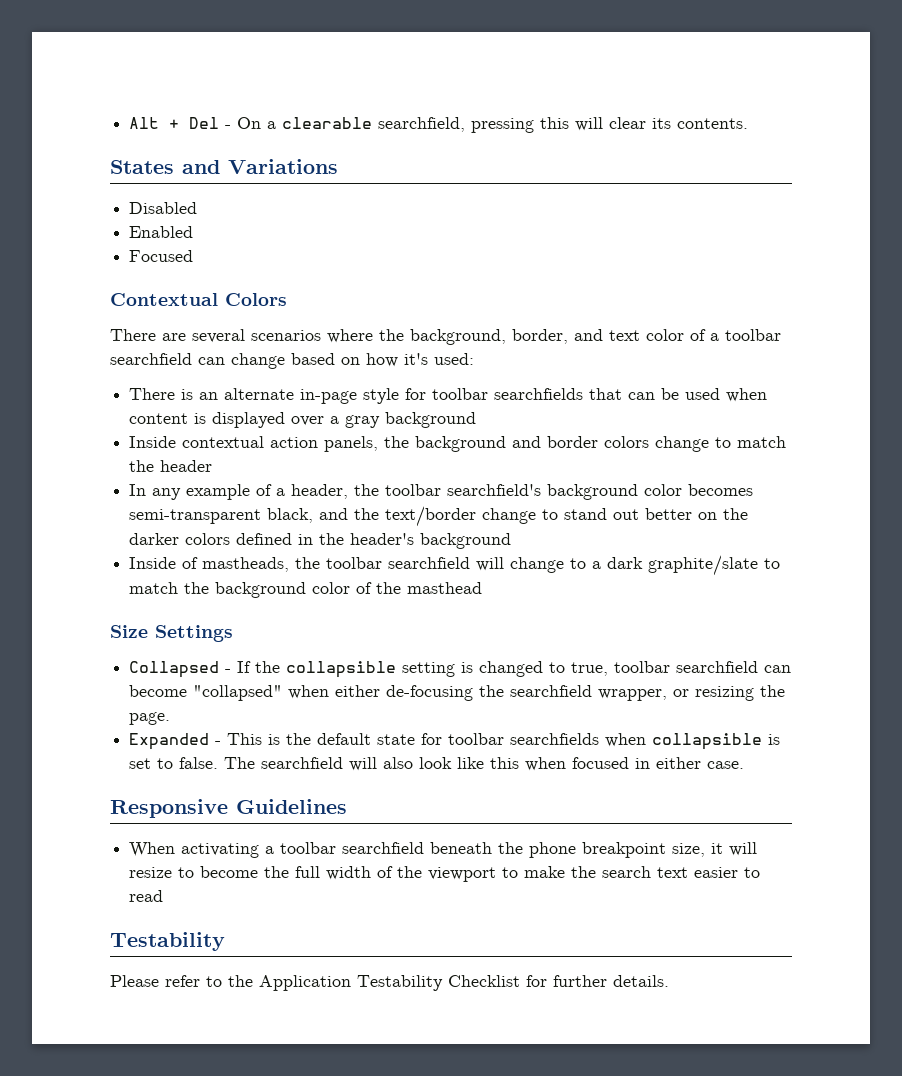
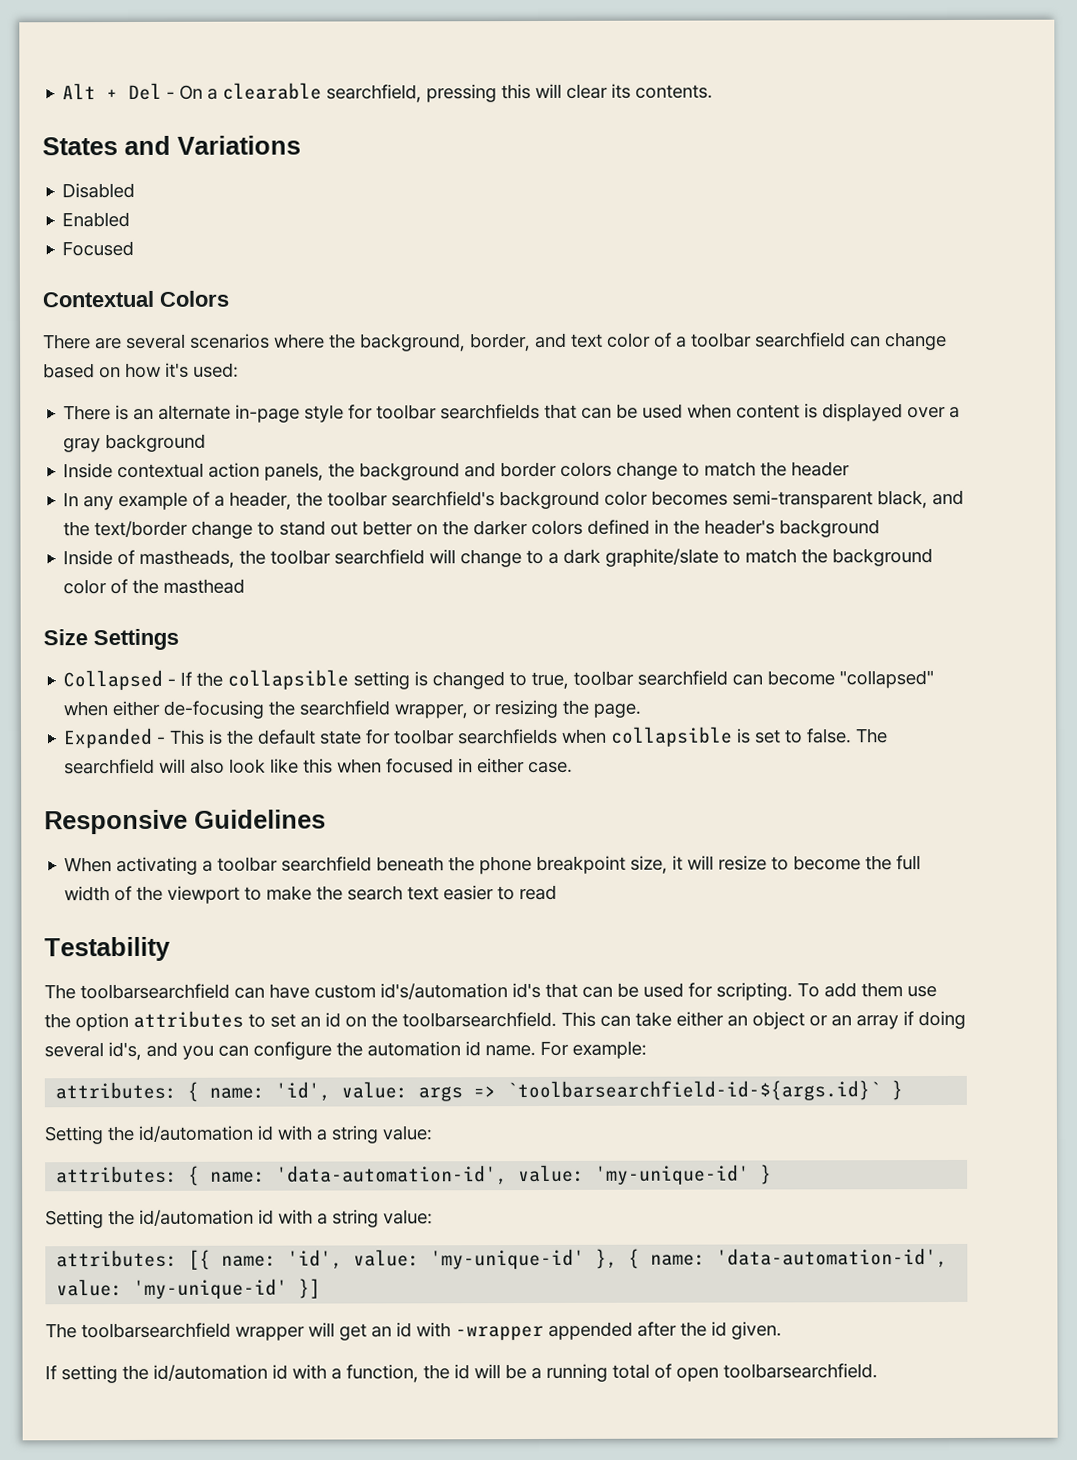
- Please refer to the Application Testability Checklist for further details.
+ The toolbarsearchfield can have custom id's/automation id's that can be used for scripting. To add them use the option attributes to set an id on the toolbarsearchfield. This can take either an object or an array if doing several id's, and you can configure the automation id name. For example:
+ attributes: { name: 'id', value: args => `toolbarsearchfield-id-${args.id}` }
+ Setting the id/automation id with a string value:
+ attributes: { name: 'data-automation-id', value: 'my-unique-id' }
+ Setting the id/automation id with a string value:
+ attributes: [{ name: 'id', value: 'my-unique-id' }, { name: 'data-automation-id', value: 'my-unique-id' }]
+ The toolbarsearchfield wrapper will get an id with -wrapper appended after the id given.
+ If setting the id/automation id with a function, the id will be a running total of open toolbarsearchfield.

